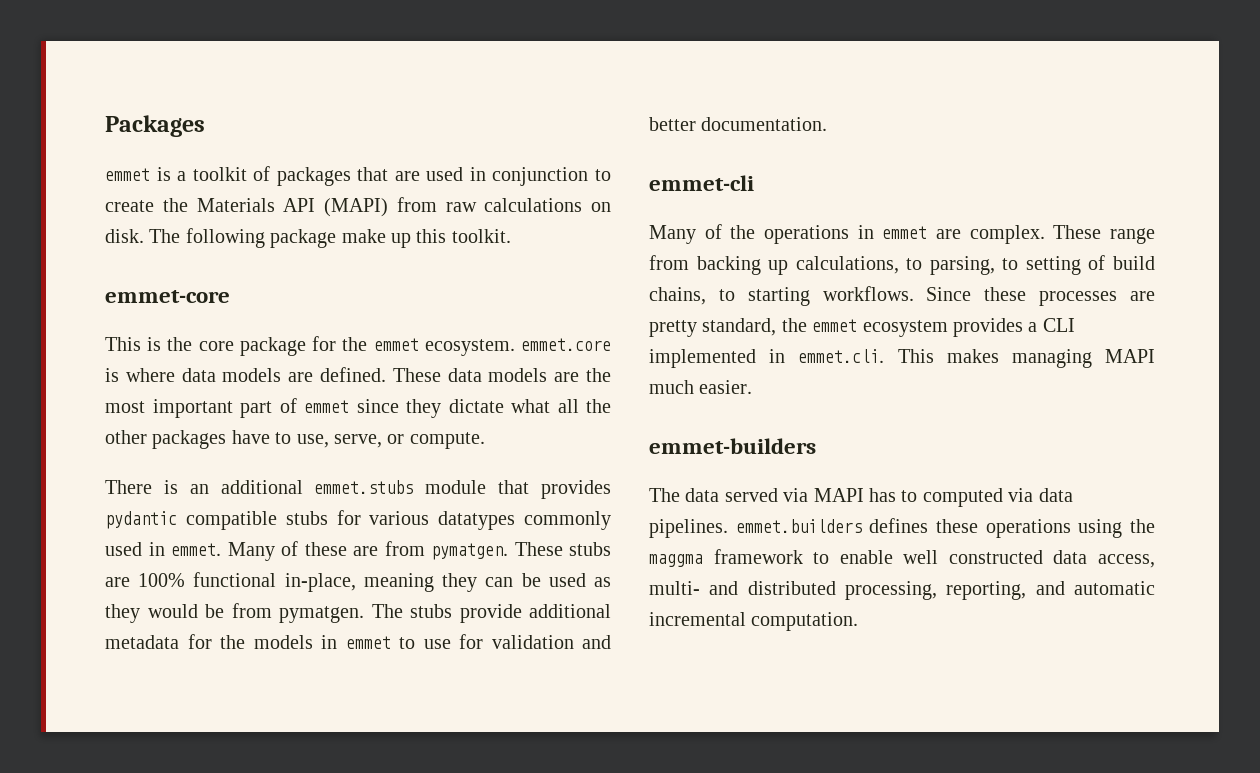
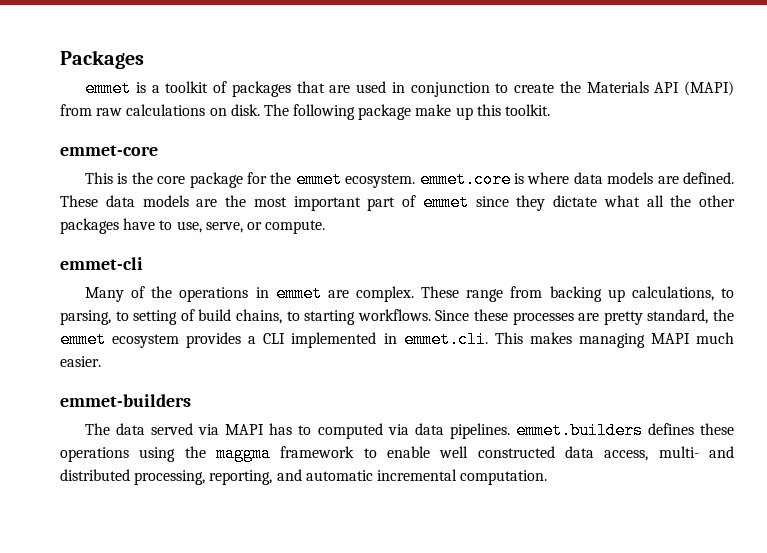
- There is an additional emmet.stubs module that provides pydantic compatible stubs for various datatypes commonly used in emmet. Many of these are from pymatgen. These stubs are 100% functional in-place, meaning they can be used as they would be from pymatgen. The stubs provide additional metadata for the models in emmet to use for validation and better documentation.

